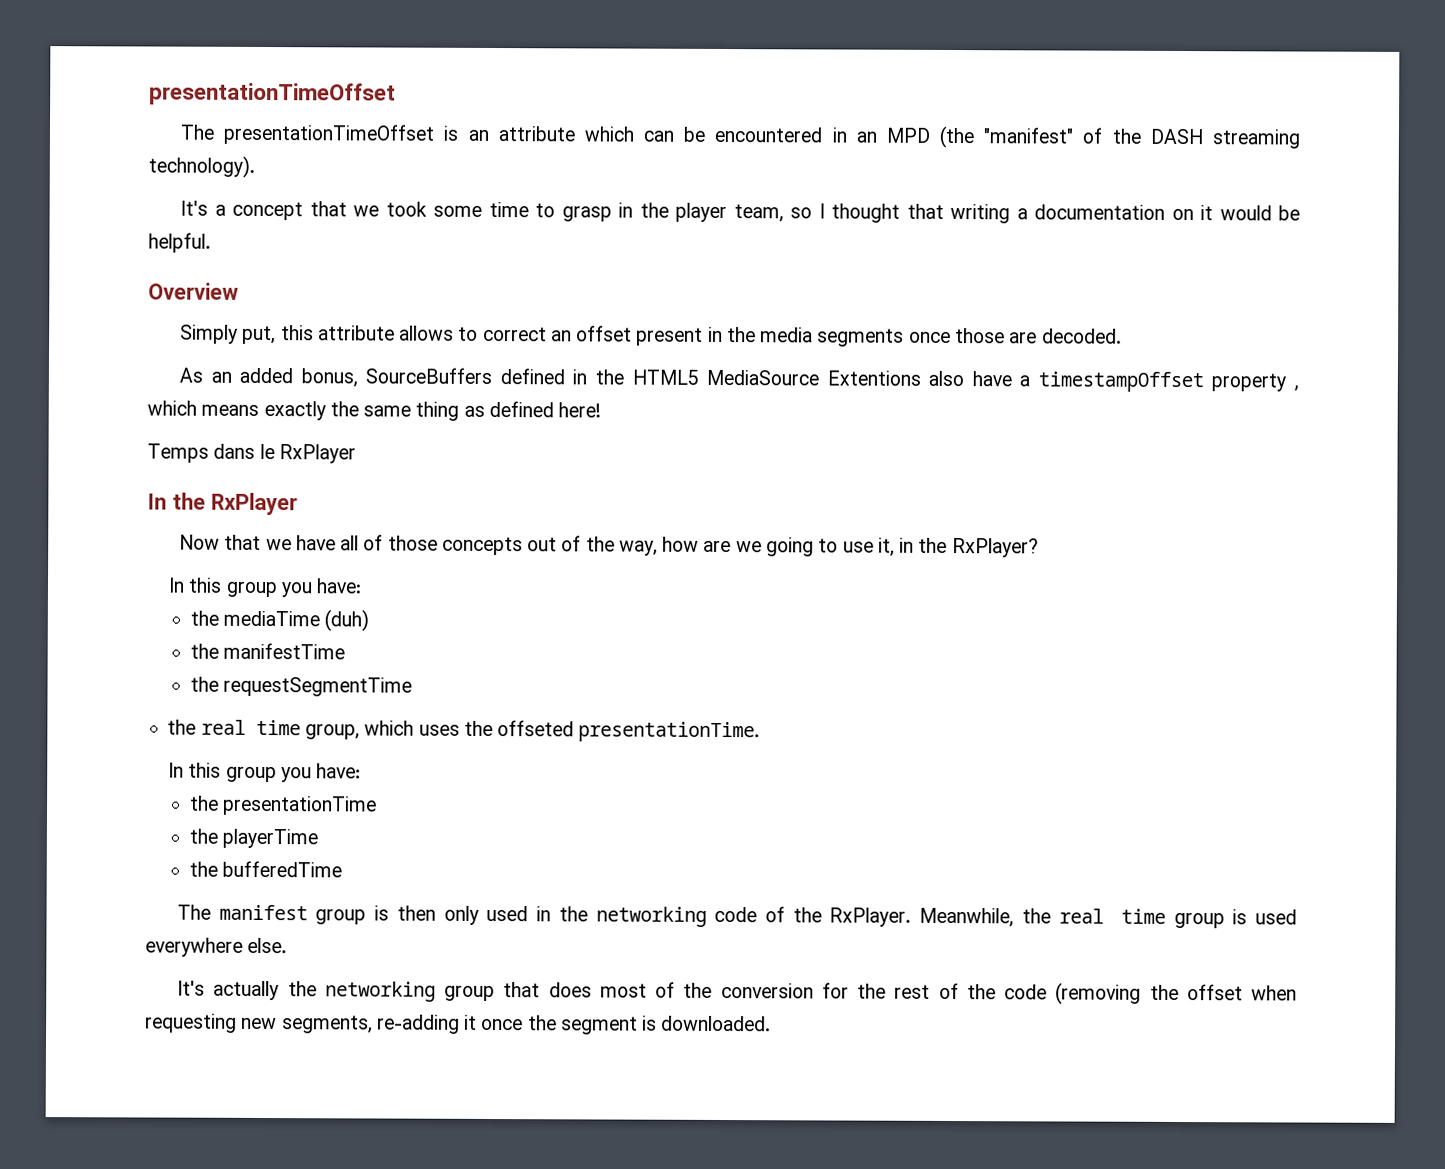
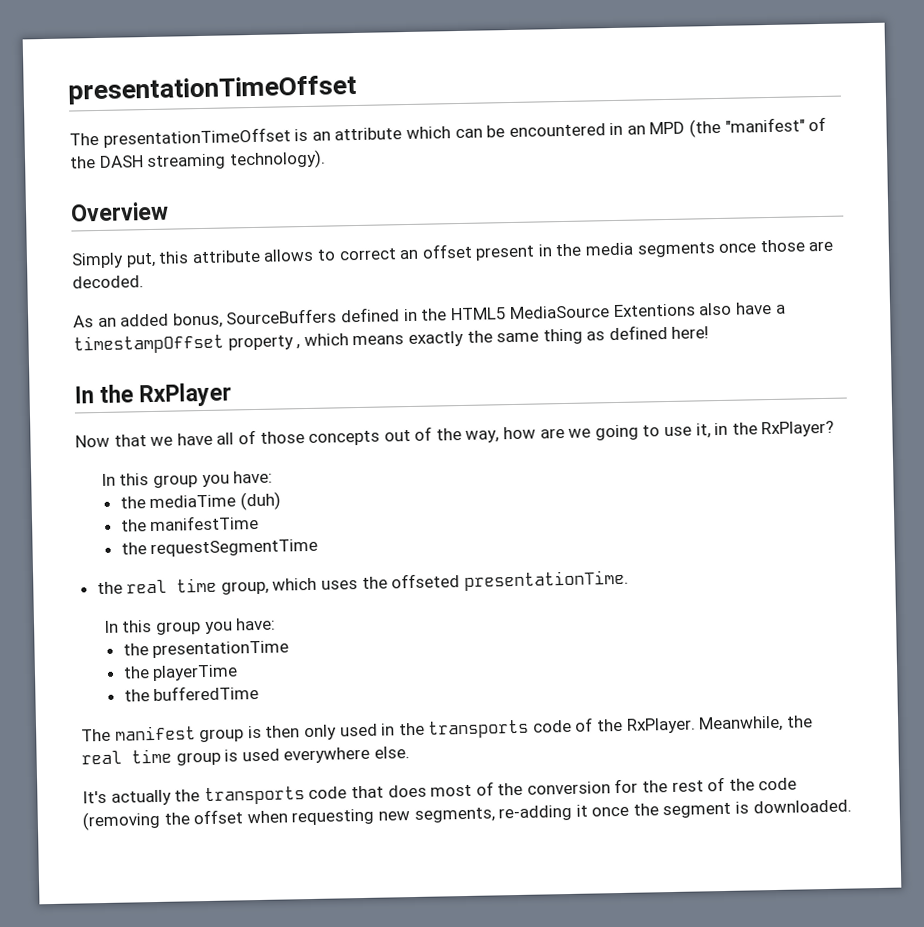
- It's a concept that we took some time to grasp in the player team, so I thought that writing a documentation on it would be helpful.
- Temps dans le RxPlayer
- The manifest group is then only used in the networking code of the RxPlayer.
+ The manifest group is then only used in the transports code of the RxPlayer.
- It's actually the networking group that does most of the conversion for the rest of the code (removing the offset when requesting new segments, re-adding it once the segment is downloaded.
+ It's actually the transports code that does most of the conversion for the rest of the code (removing the offset when requesting new segments, re-adding it once the segment is downloaded.

